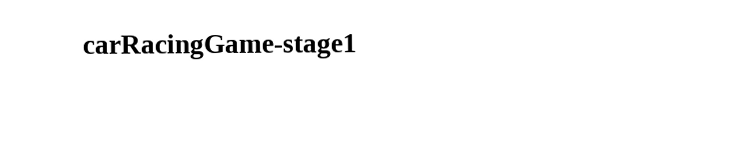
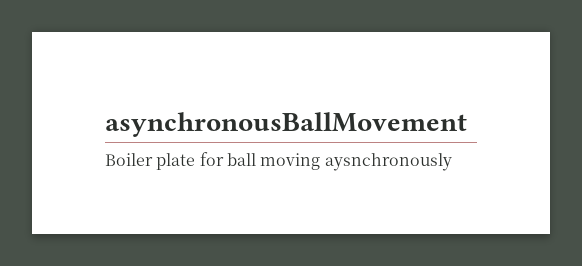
- carRacingGame-stage1
+ asynchronousBallMovement
+ Boiler plate for ball moving aysnchronously

